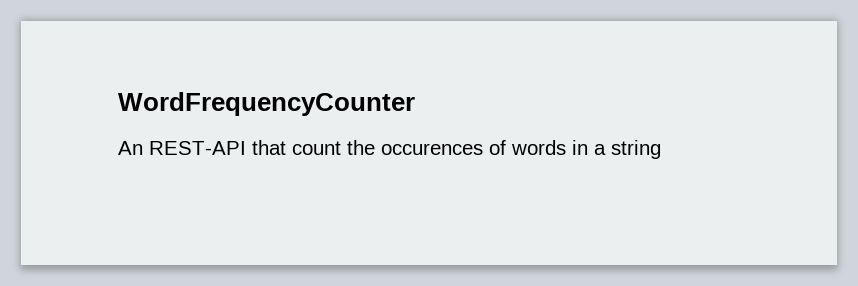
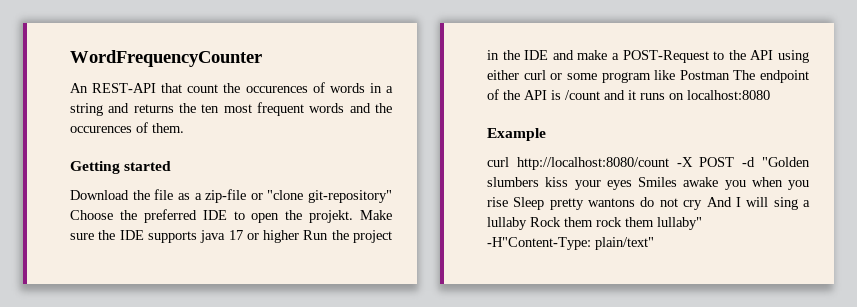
- An REST-API that count the occurences of words in a string
+ An REST-API that count the occurences of words in a string and returns the ten most frequent words and the occurences of them.
+ Getting started
+ Download the file as a zip-file or "clone git-repository" Choose the preferred IDE to open the projekt. Make sure the IDE supports java 17 or higher Run the project in the IDE and make a POST-Request to the API using either curl or some program like Postman The endpoint of the API is /count and it runs on localhost:8080
+ Example
+ curl http://localhost:8080/count -X POST -d "Golden slumbers kiss your eyes Smiles awake you when you rise Sleep pretty wantons do not cry And I will sing a lullaby Rock them rock them lullaby" -H"Content-Type: plain/text"

